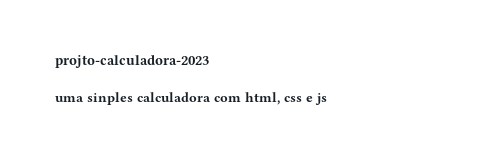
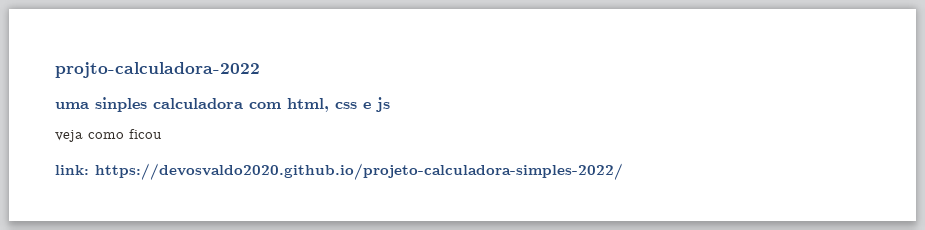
- projto-calculadora-2023
+ projto-calculadora-2022
+ veja como ficou
+ link: https://devosvaldo2020.github.io/projeto-calculadora-simples-2022/

